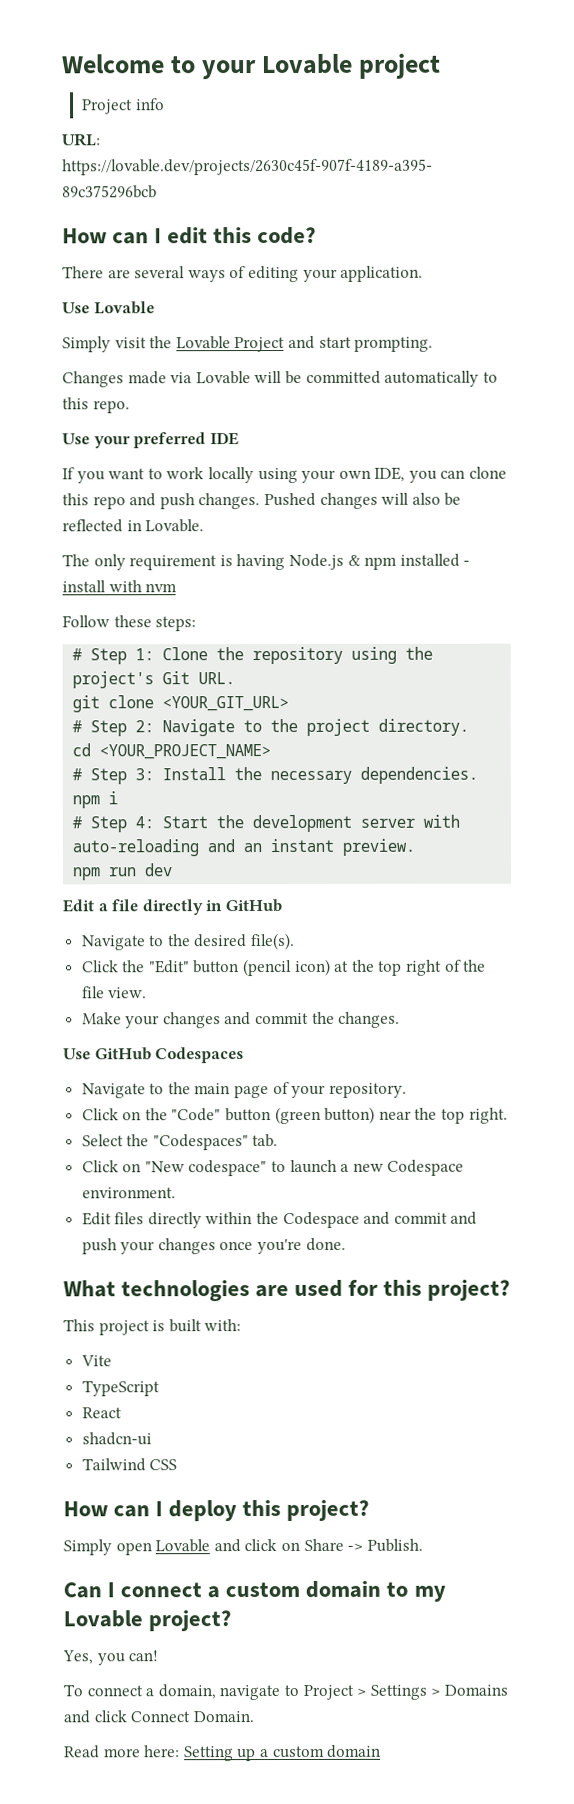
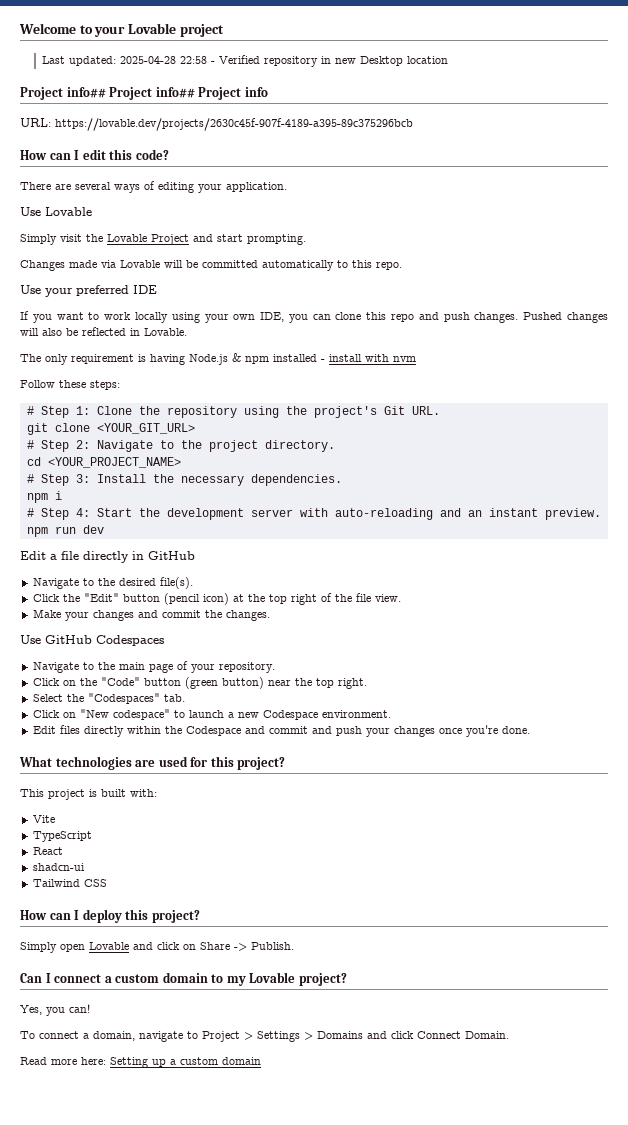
- Project info
+ Last updated: 2025-04-28 22:58 - Verified repository in new Desktop location
+ Project info## Project info## Project info

